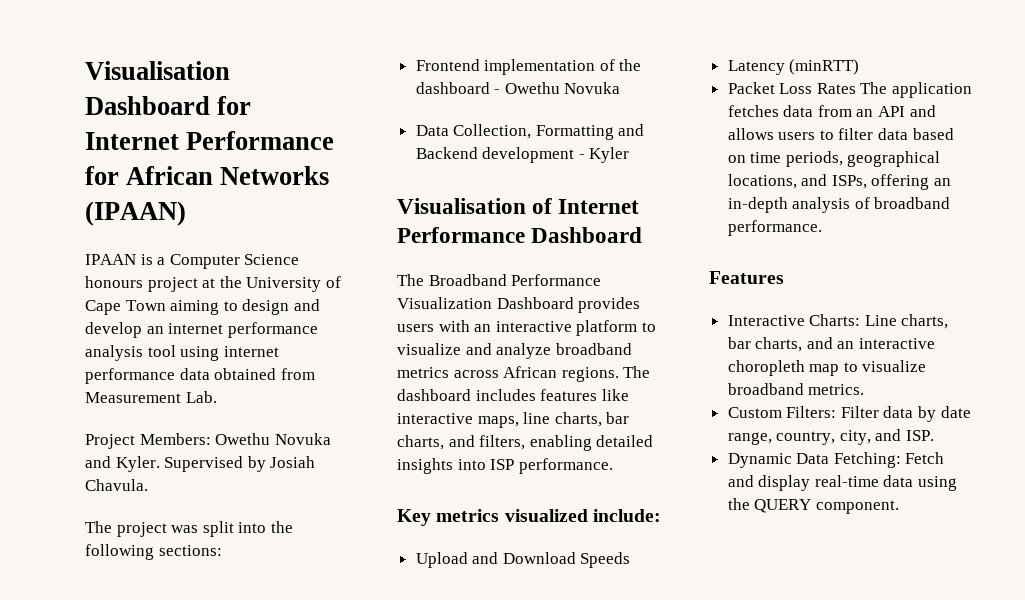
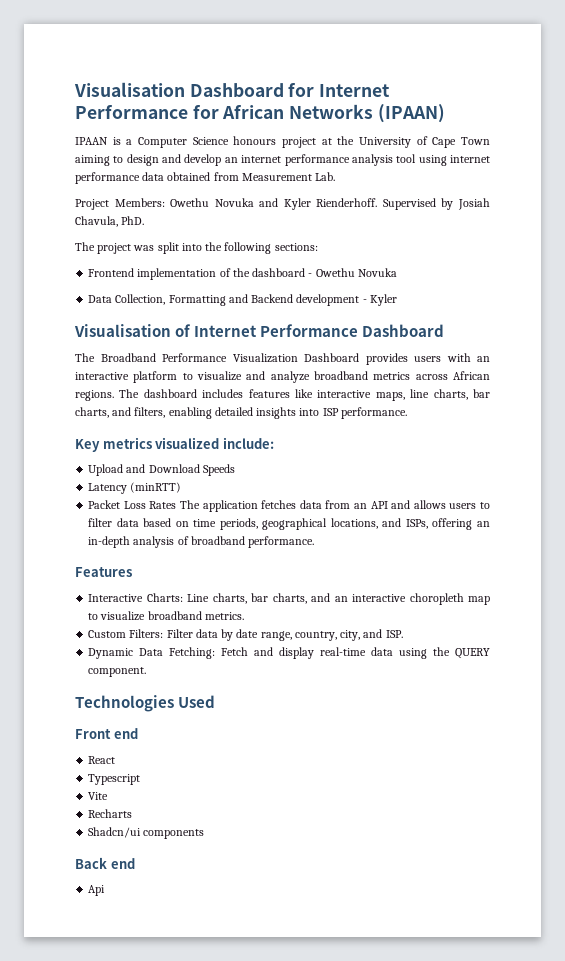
- Project Members: Owethu Novuka and Kyler.
+ Project Members: Owethu Novuka and Kyler Rienderhoff.
- Supervised by Josiah Chavula.
+ Supervised by Josiah Chavula, PhD.
+ Technologies Used
+ Front end
+ React
+ Typescript
+ Vite
+ Recharts
+ Shadcn/ui components
+ Back end
+ Api

